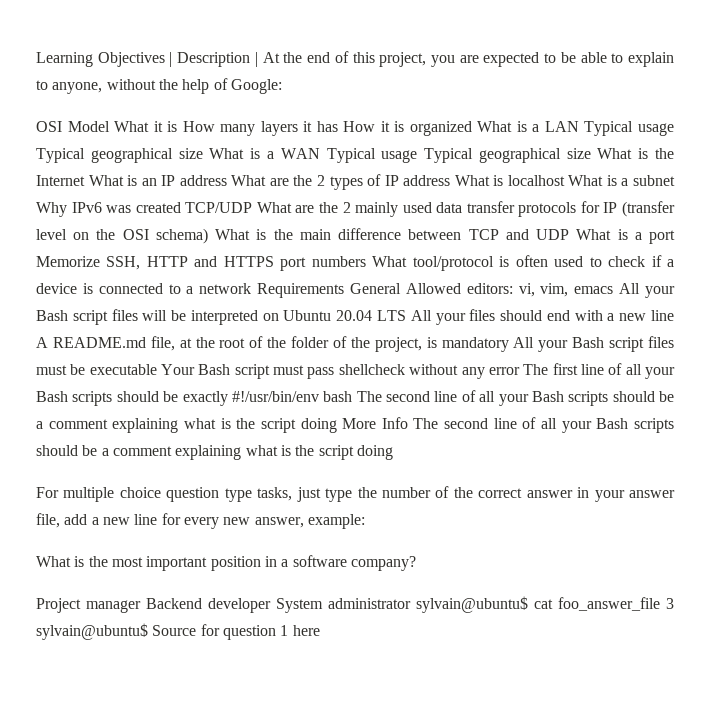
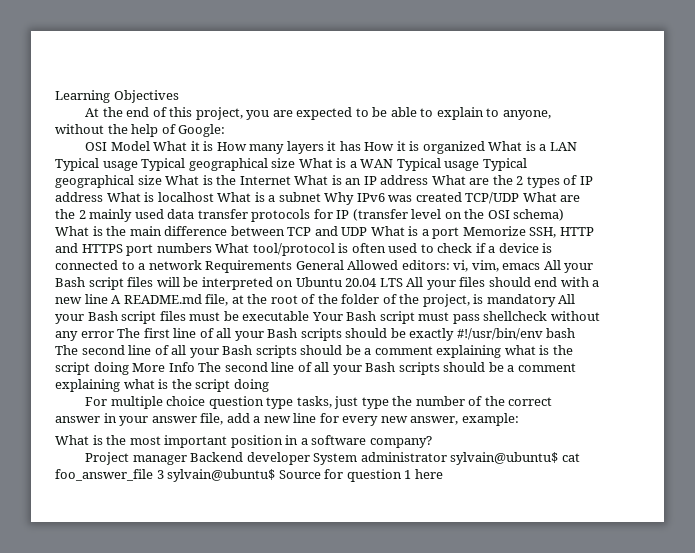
- Learning Objectives | Description | At the end of this project, you are expected to be able to explain to anyone, without the help of Google:
+ Learning Objectives
+ At the end of this project, you are expected to be able to explain to anyone, without the help of Google:

